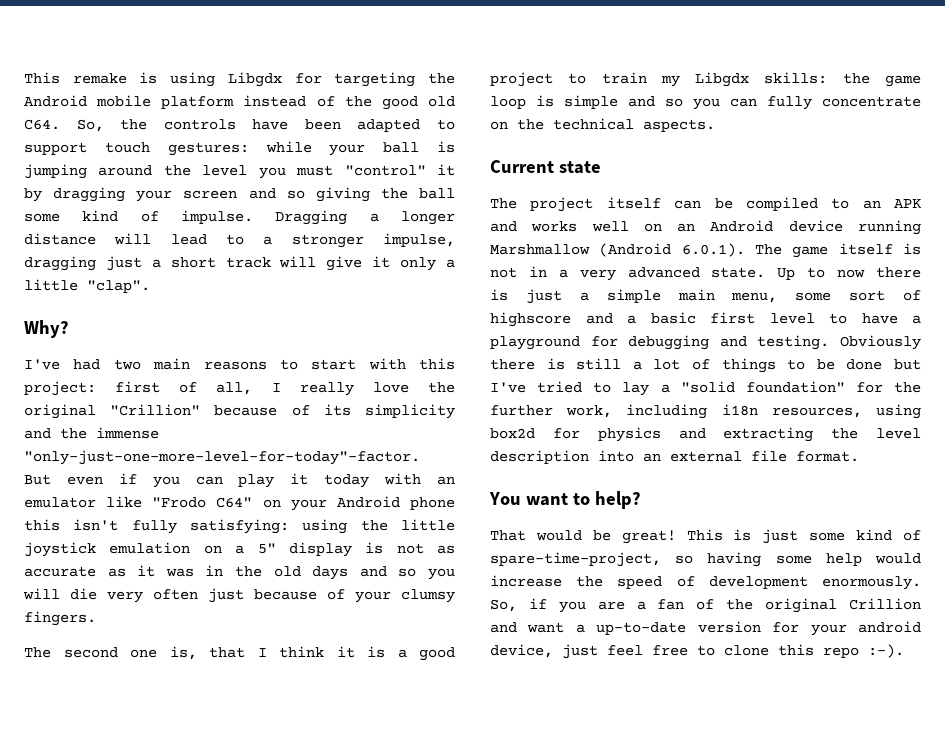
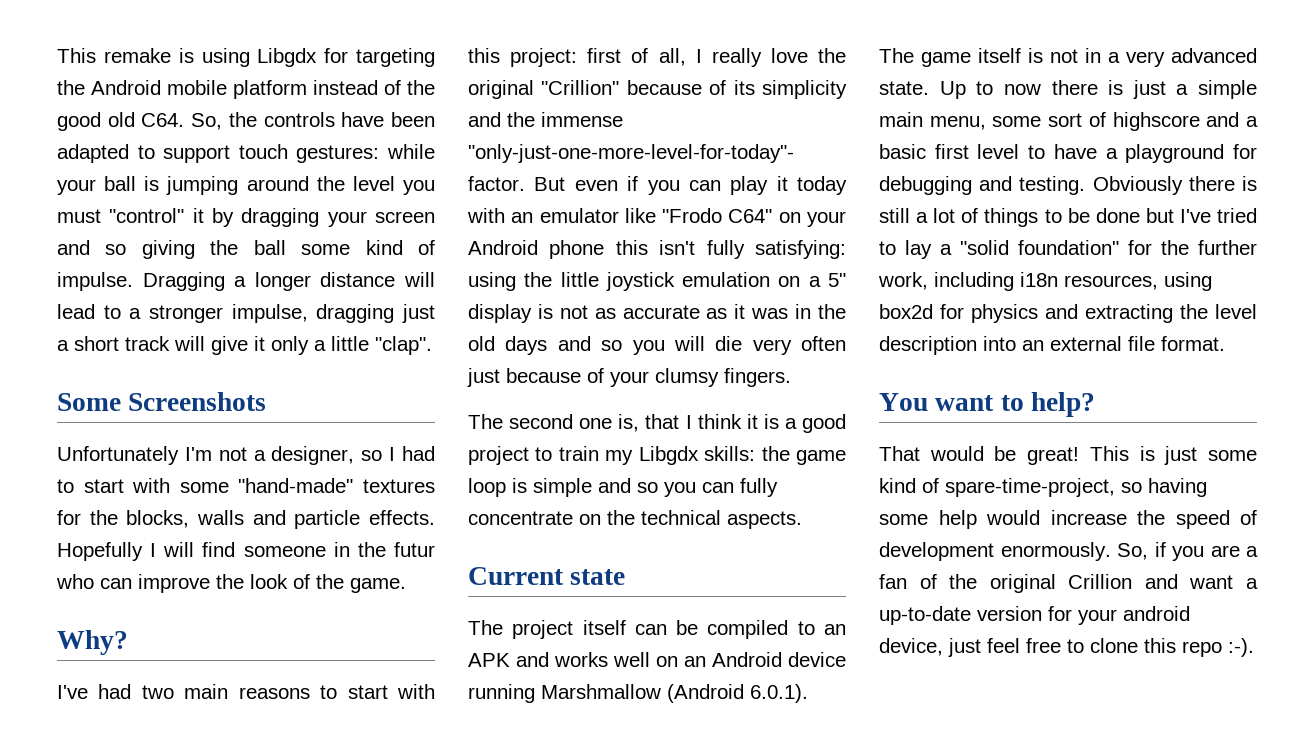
+ Some Screenshots
+ Unfortunately I'm not a designer, so I had to start with some "hand-made" textures for the blocks, walls and particle effects. Hopefully I will find someone in the futur who can improve the look of the game.

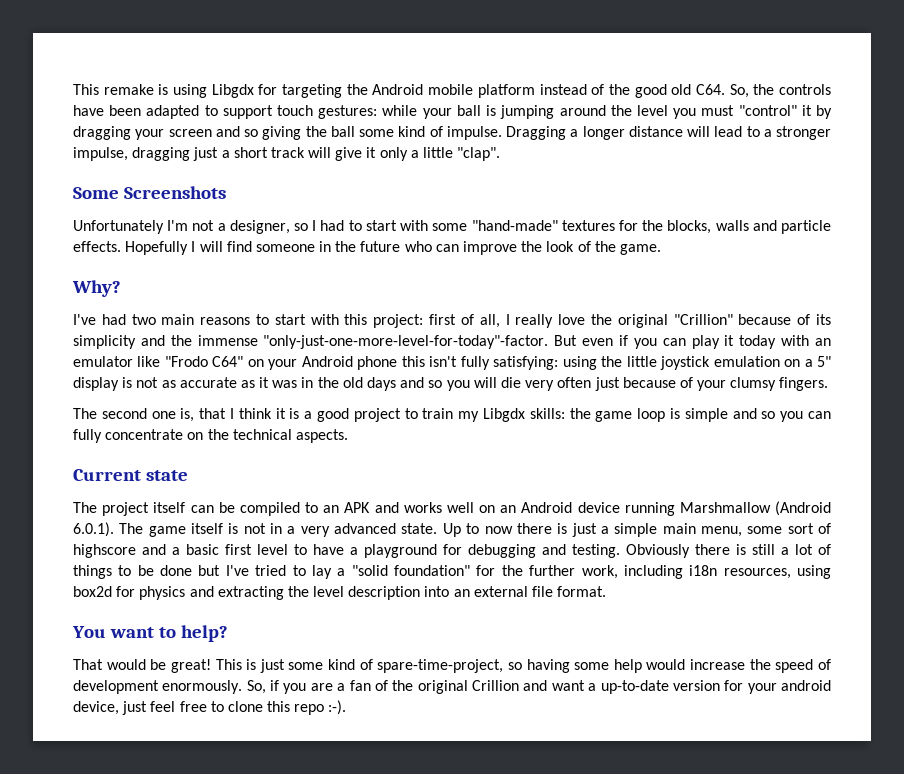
- Hopefully I will find someone in the futur who can improve the look of the game.
+ Hopefully I will find someone in the future who can improve the look of the game.

